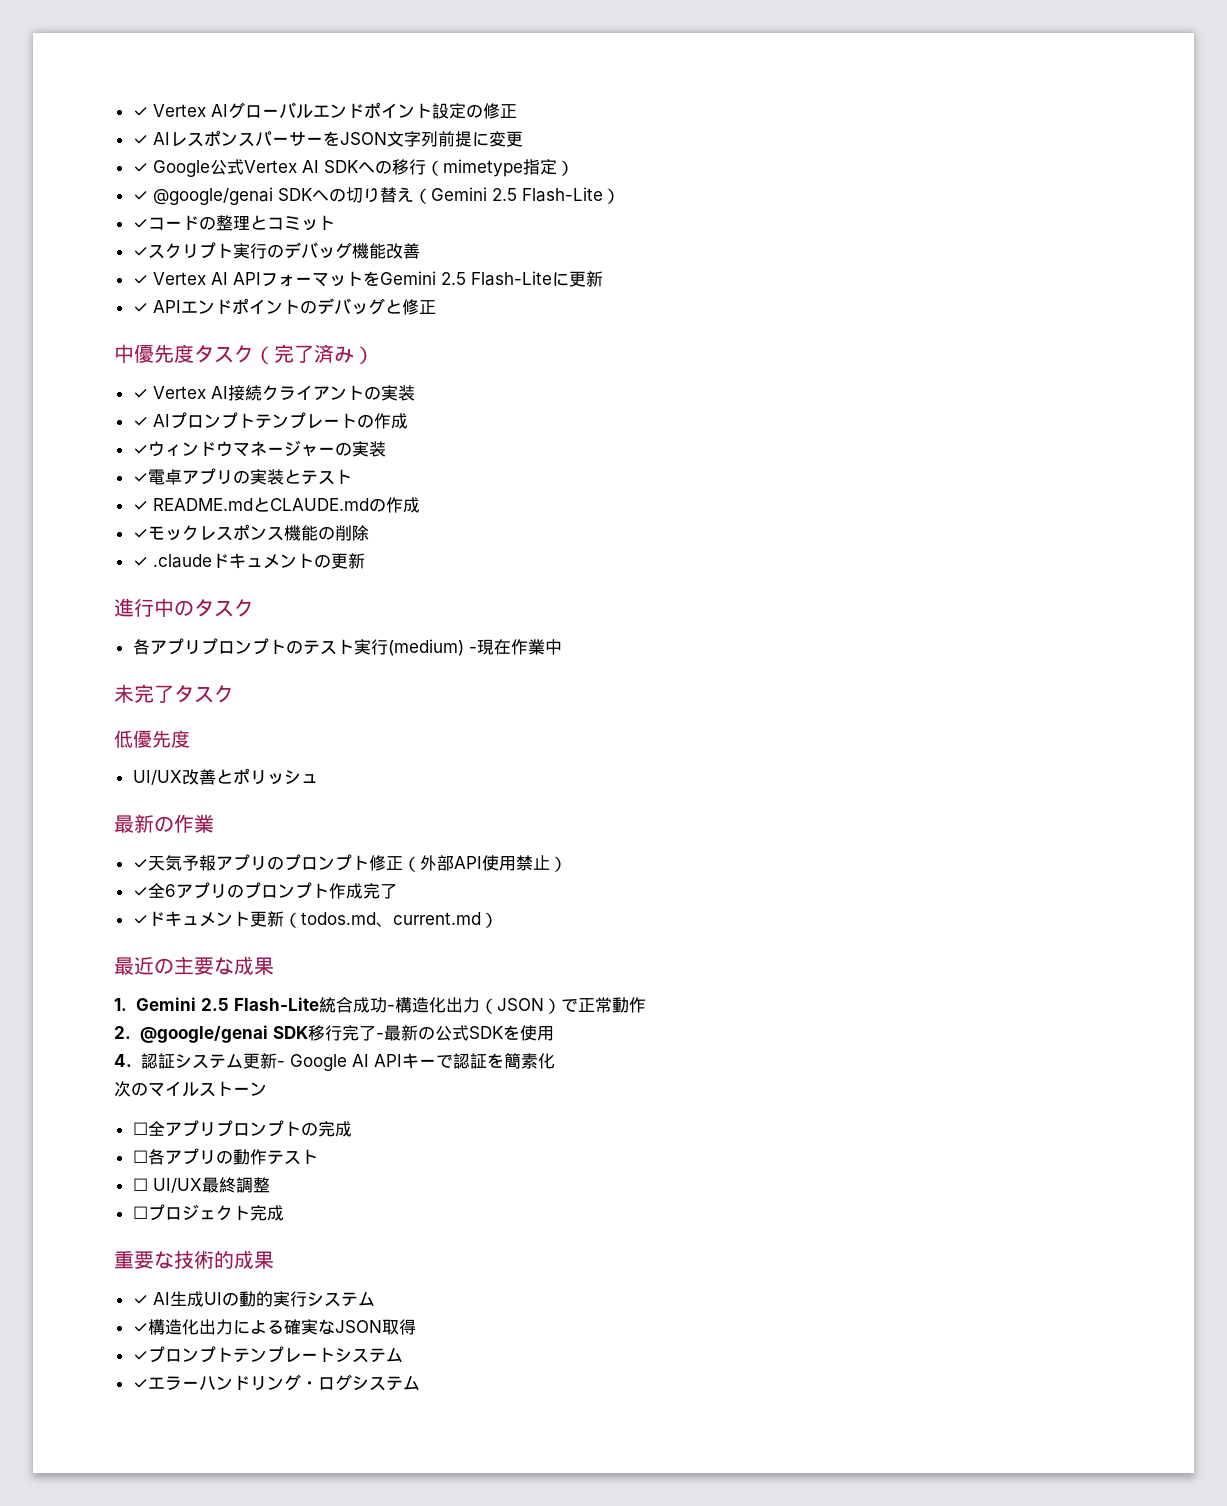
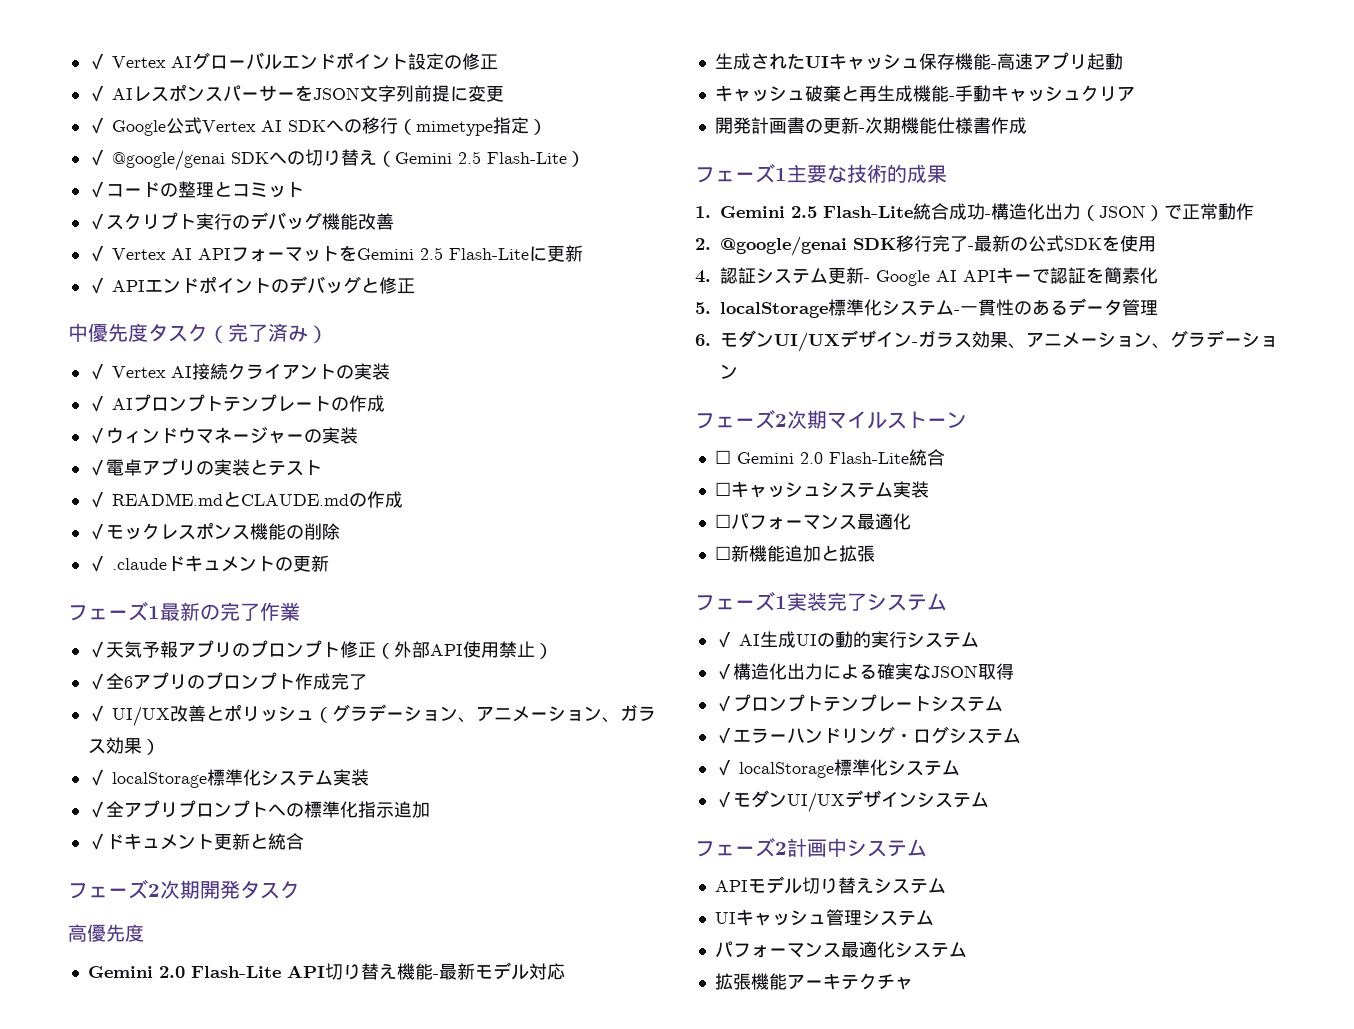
- 進行中のタスク
- 各アプリプロンプトのテスト実行(medium) -現在作業中
- 未完了タスク
- 低優先度
- UI/UX改善とポリッシュ
- 最新の作業
+ フェーズ1最新の完了作業
+ ✓ UI/UX改善とポリッシュ（グラデーション、アニメーション、ガラス効果）
+ ✓ localStorage標準化システム実装
+ ✓全アプリプロンプトへの標準化指示追加
- ✓ドキュメント更新（todos.md、current.md）
- 最近の主要な成果
+ ✓ドキュメント更新と統合
+ フェーズ2次期開発タスク
+ 高優先度
+ Gemini 2.0 Flash-Lite API切り替え機能-最新モデル対応
+ 生成されたUIキャッシュ保存機能-高速アプリ起動
+ キャッシュ破棄と再生成機能-手動キャッシュクリア
+ 開発計画書の更新-次期機能仕様書作成
+ フェーズ1主要な技術的成果
- 次のマイルストーン
+ 5. localStorage標準化システム-一貫性のあるデータ管理
+ 6.モダンUI/UXデザイン-ガラス効果、アニメーション、グラデーション
+ フェーズ2次期マイルストーン
- ☐全アプリプロンプトの完成
- ☐各アプリの動作テスト
- ☐ UI/UX最終調整
- ☐プロジェクト完成
- 重要な技術的成果
+ ☐ Gemini 2.0 Flash-Lite統合
+ ☐キャッシュシステム実装
+ ☐パフォーマンス最適化
+ ☐新機能追加と拡張
+ フェーズ1実装完了システム
  ✓エラーハンドリング・ログシステム
+ ✓ localStorage標準化システム
+ ✓モダンUI/UXデザインシステム
+ フェーズ2計画中システム
+ APIモデル切り替えシステム
+ UIキャッシュ管理システム
+ パフォーマンス最適化システム
+ 拡張機能アーキテクチャ

